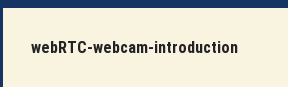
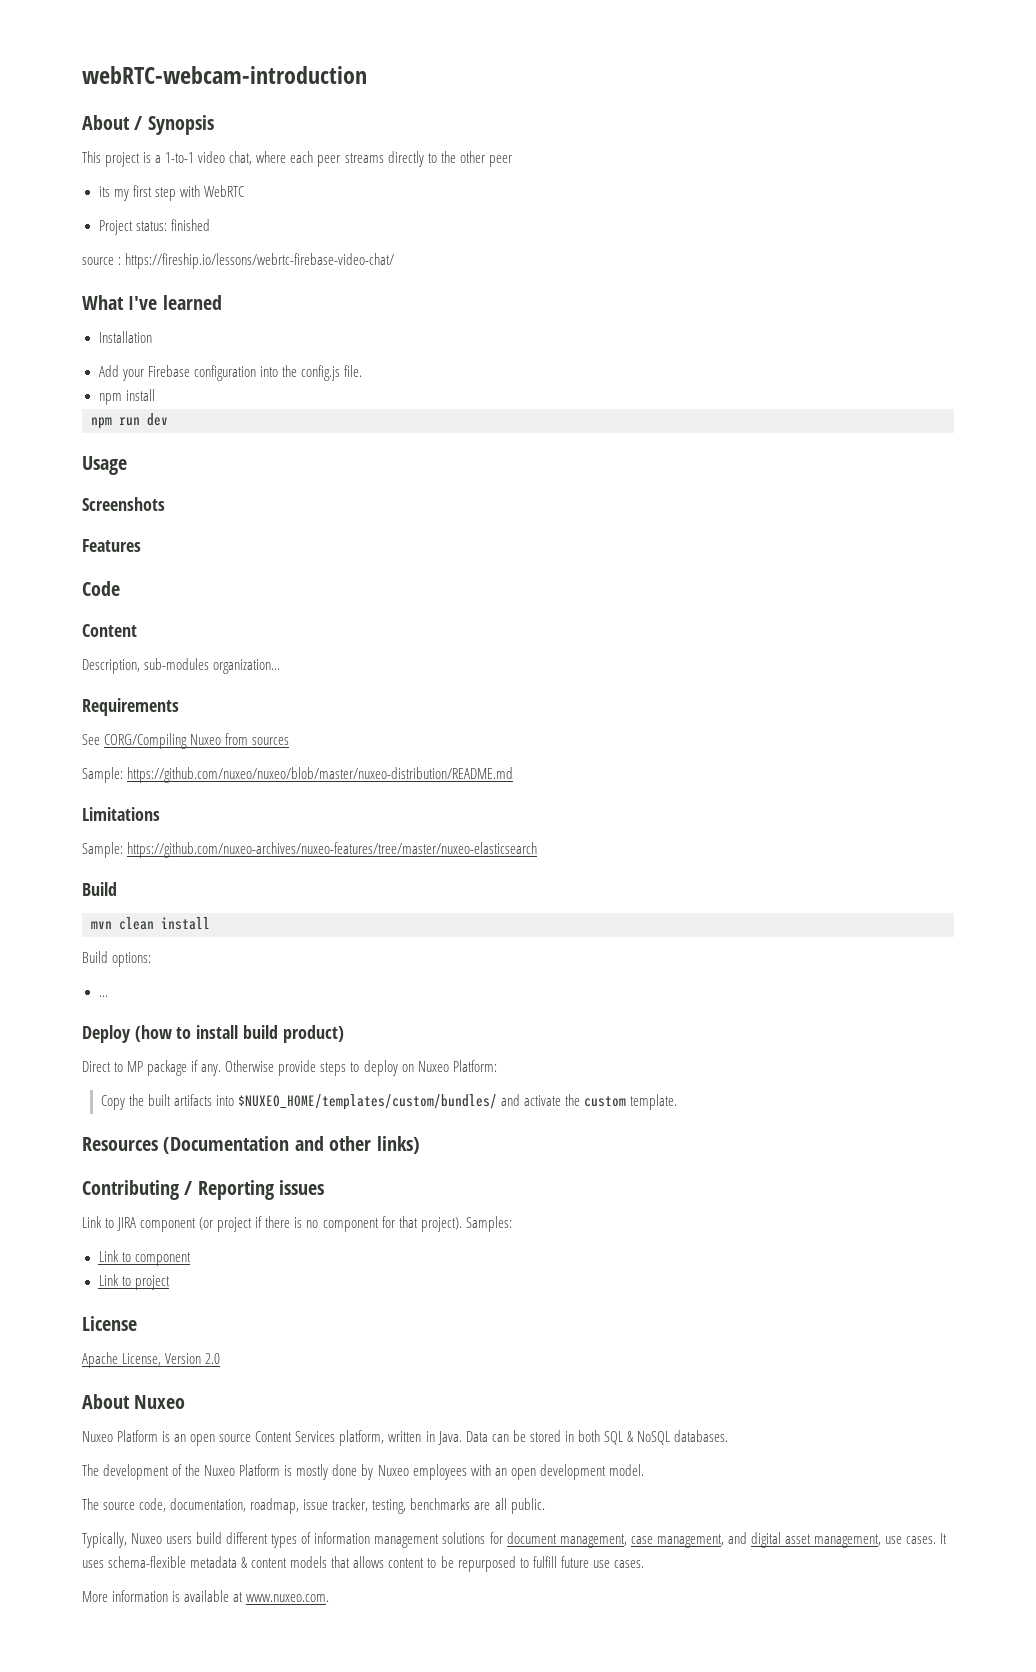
+ About / Synopsis
+ This project is a 1-to-1 video chat, where each peer streams directly to the other peer
+ its my first step with WebRTC
+ Project status: finished
+ source : https://fireship.io/lessons/webrtc-firebase-video-chat/
+ What I've learned
+ Installation
+ Add your Firebase configuration into the config.js file.
+ npm install
+ npm run dev
+ Usage
+ Screenshots
+ Features
+ Code
+ Content
+ Description, sub-modules organization...
+ Requirements
+ See CORG/Compiling Nuxeo from sources
+ Sample: https://github.com/nuxeo/nuxeo/blob/master/nuxeo-distribution/README.md
+ Limitations
+ Sample: https://github.com/nuxeo-archives/nuxeo-features/tree/master/nuxeo-elasticsearch
+ Build
+ mvn clean install
+ Build options:
+ ...
+ Deploy (how to install build product)
+ Direct to MP package if any. Otherwise provide steps to deploy on Nuxeo Platform:
+ Copy the built artifacts into $NUXEO_HOME/templates/custom/bundles/ and activate the custom template.
+ Resources (Documentation and other links)
+ Contributing / Reporting issues
+ Link to JIRA component (or project if there is no component for that project). Samples:
+ Link to component
+ Link to project
+ License
+ Apache License, Version 2.0
+ About Nuxeo
+ Nuxeo Platform is an open source Content Services platform, written in Java. Data can be stored in both SQL & NoSQL databases.
+ The development of the Nuxeo Platform is mostly done by Nuxeo employees with an open development model.
+ The source code, documentation, roadmap, issue tracker, testing, benchmarks are all public.
+ Typically, Nuxeo users build different types of information management solutions for document management, case management, and digital asset management, use cases. It uses schema-flexible metadata & content models that allows content to be repurposed to fulfill future use cases.
+ More information is available at www.nuxeo.com.

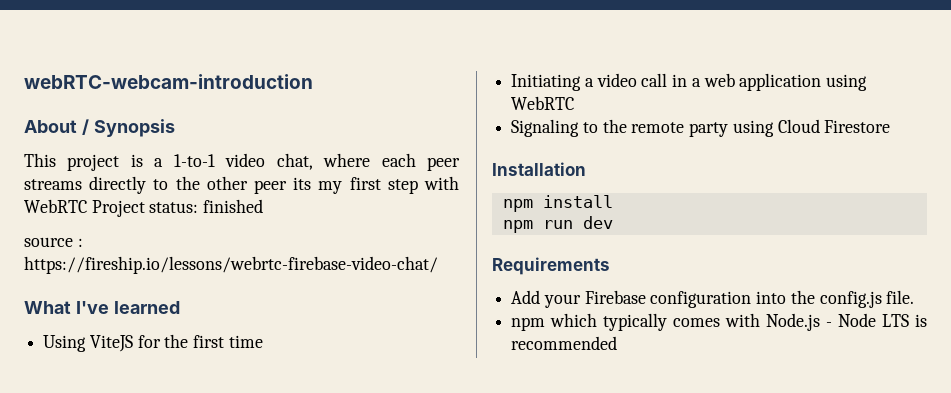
- This project is a 1-to-1 video chat, where each peer streams directly to the other peer
- its my first step with WebRTC
- Project status: finished
+ This project is a 1-to-1 video chat, where each peer streams directly to the other peer its my first step with WebRTC Project status: finished
+ Using ViteJS for the first time
+ Initiating a video call in a web application using WebRTC
+ Signaling to the remote party using Cloud Firestore
  Installation
+ npm install
+ npm run dev
+ Requirements
- npm install
- npm run dev
- Usage
- Screenshots
- Features
- Code
- Content
- Description, sub-modules organization...
- Requirements
- See CORG/Compiling Nuxeo from sources
- Sample: https://github.com/nuxeo/nuxeo/blob/master/nuxeo-distribution/README.md
- Limitations
- Sample: https://github.com/nuxeo-archives/nuxeo-features/tree/master/nuxeo-elasticsearch
- Build
- mvn clean install
- Build options:
- ...
- Deploy (how to install build product)
- Direct to MP package if any. Otherwise provide steps to deploy on Nuxeo Platform:
- Copy the built artifacts into $NUXEO_HOME/templates/custom/bundles/ and activate the custom template.
- Resources (Documentation and other links)
- Contributing / Reporting issues
- Link to JIRA component (or project if there is no component for that project). Samples:
- Link to component
- Link to project
- License
- Apache License, Version 2.0
- About Nuxeo
- Nuxeo Platform is an open source Content Services platform, written in Java. Data can be stored in both SQL & NoSQL databases.
- The development of the Nuxeo Platform is mostly done by Nuxeo employees with an open development model.
- The source code, documentation, roadmap, issue tracker, testing, benchmarks are all public.
- Typically, Nuxeo users build different types of information management solutions for document management, case management, and digital asset management, use cases. It uses schema-flexible metadata & content models that allows content to be repurposed to fulfill future use cases.
- More information is available at www.nuxeo.com.
+ npm which typically comes with Node.js - Node LTS is recommended

